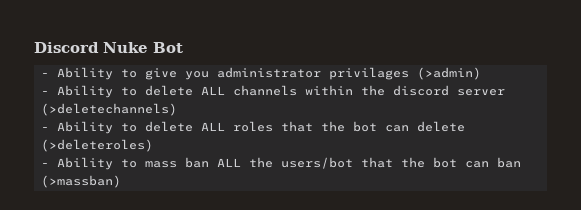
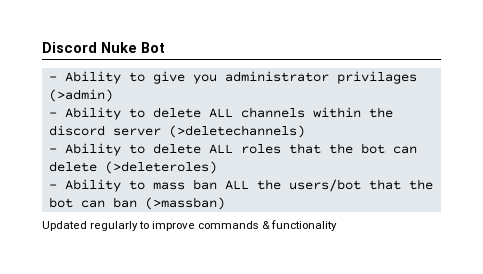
+ Updated regularly to improve commands & functionality

